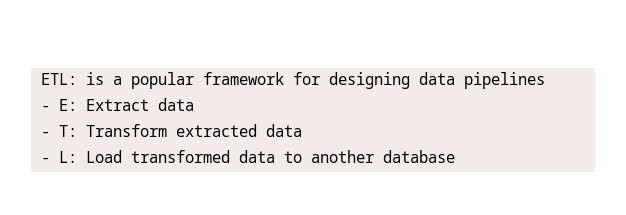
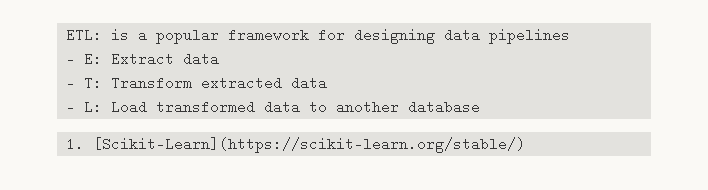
+ 1. [Scikit-Learn](https://scikit-learn.org/stable/)

